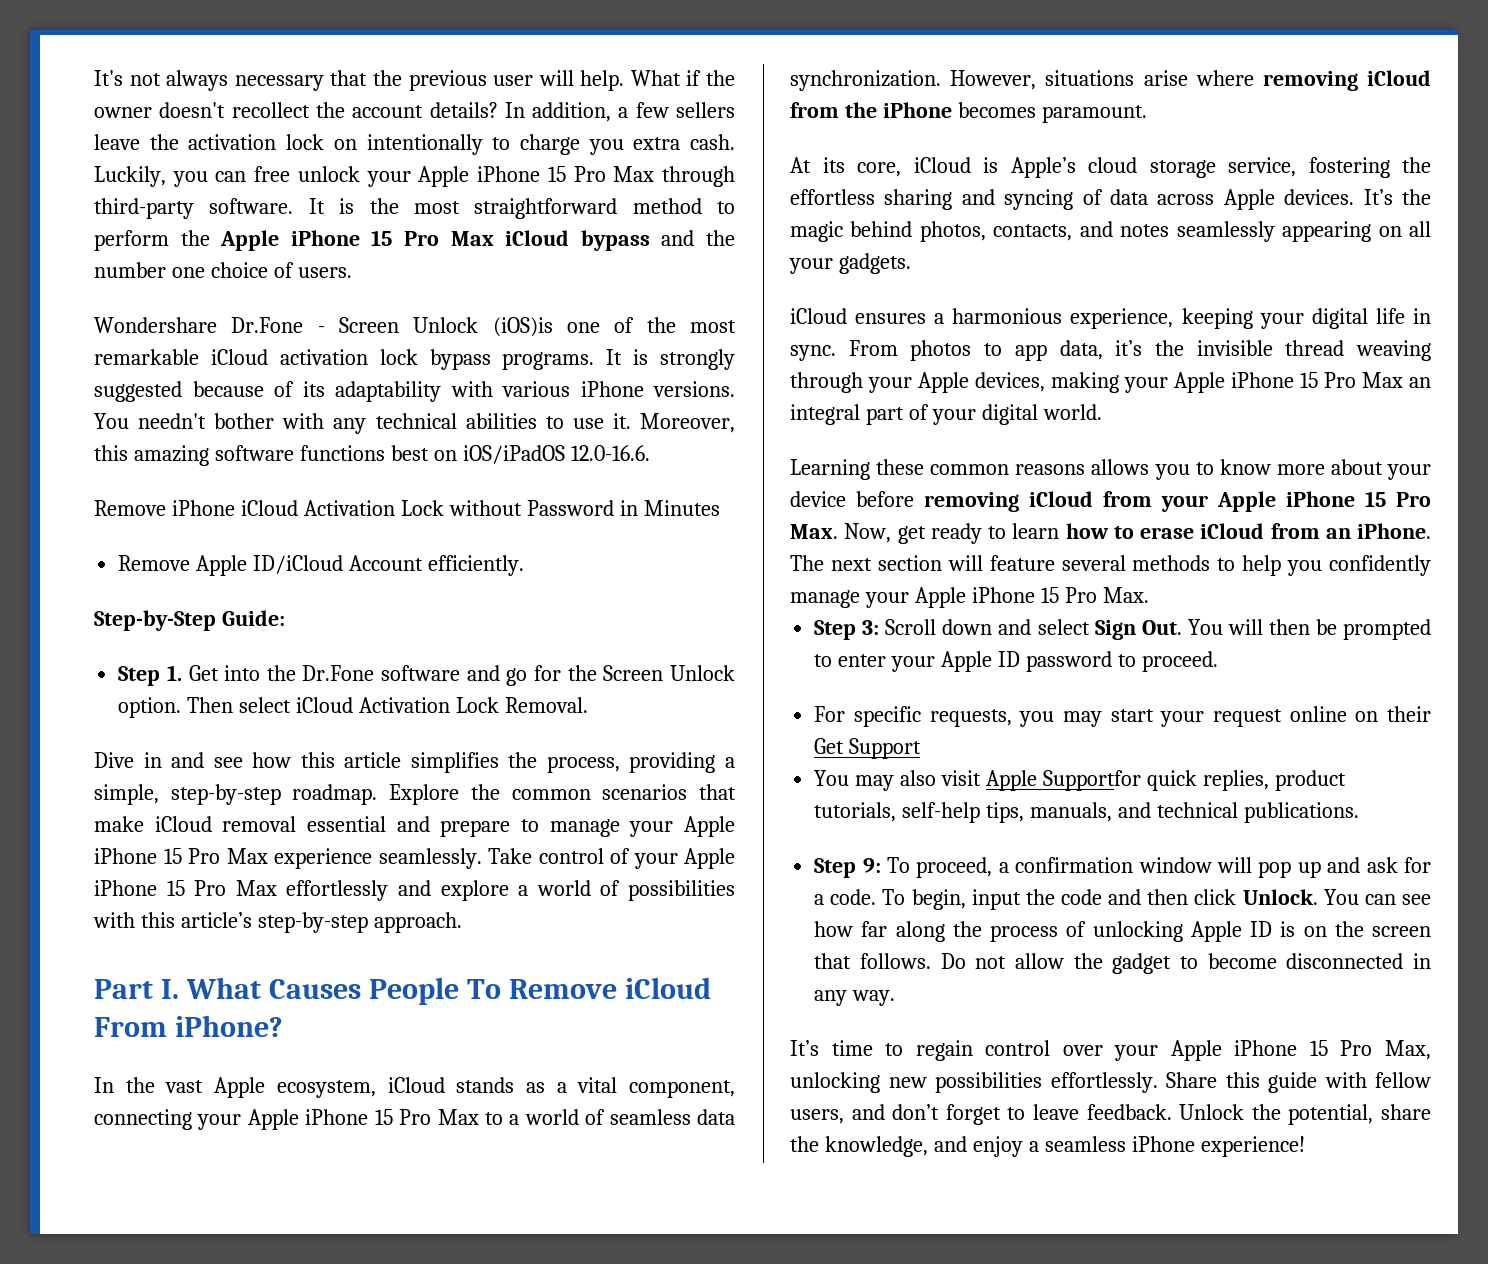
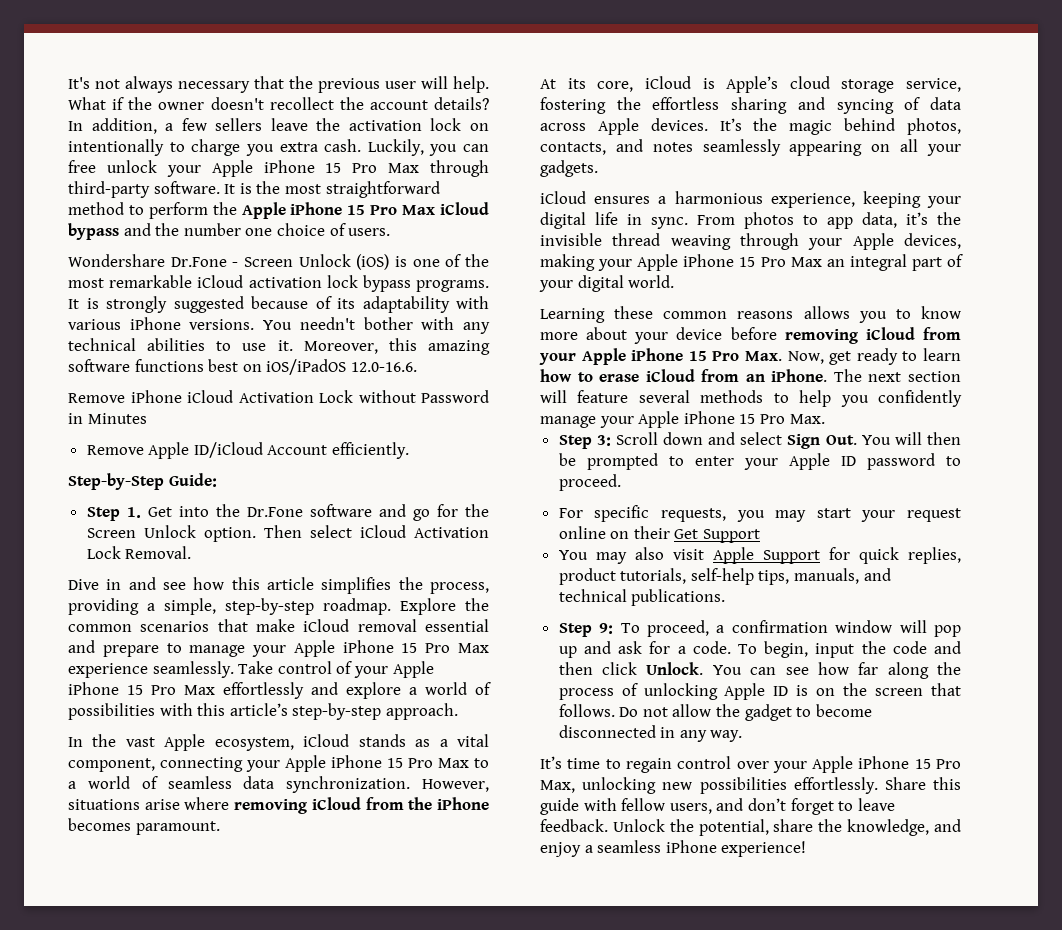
- Wondershare Dr.Fone - Screen Unlock (iOS)is one of the most remarkable iCloud activation lock bypass programs.
+ Wondershare Dr.Fone - Screen Unlock (iOS) is one of the most remarkable iCloud activation lock bypass programs.
- Part I. What Causes People To Remove iCloud From iPhone?
- You may also visit Apple Supportfor quick replies, product tutorials, self-help tips, manuals, and technical publications.
+ You may also visit Apple Support for quick replies, product tutorials, self-help tips, manuals, and technical publications.

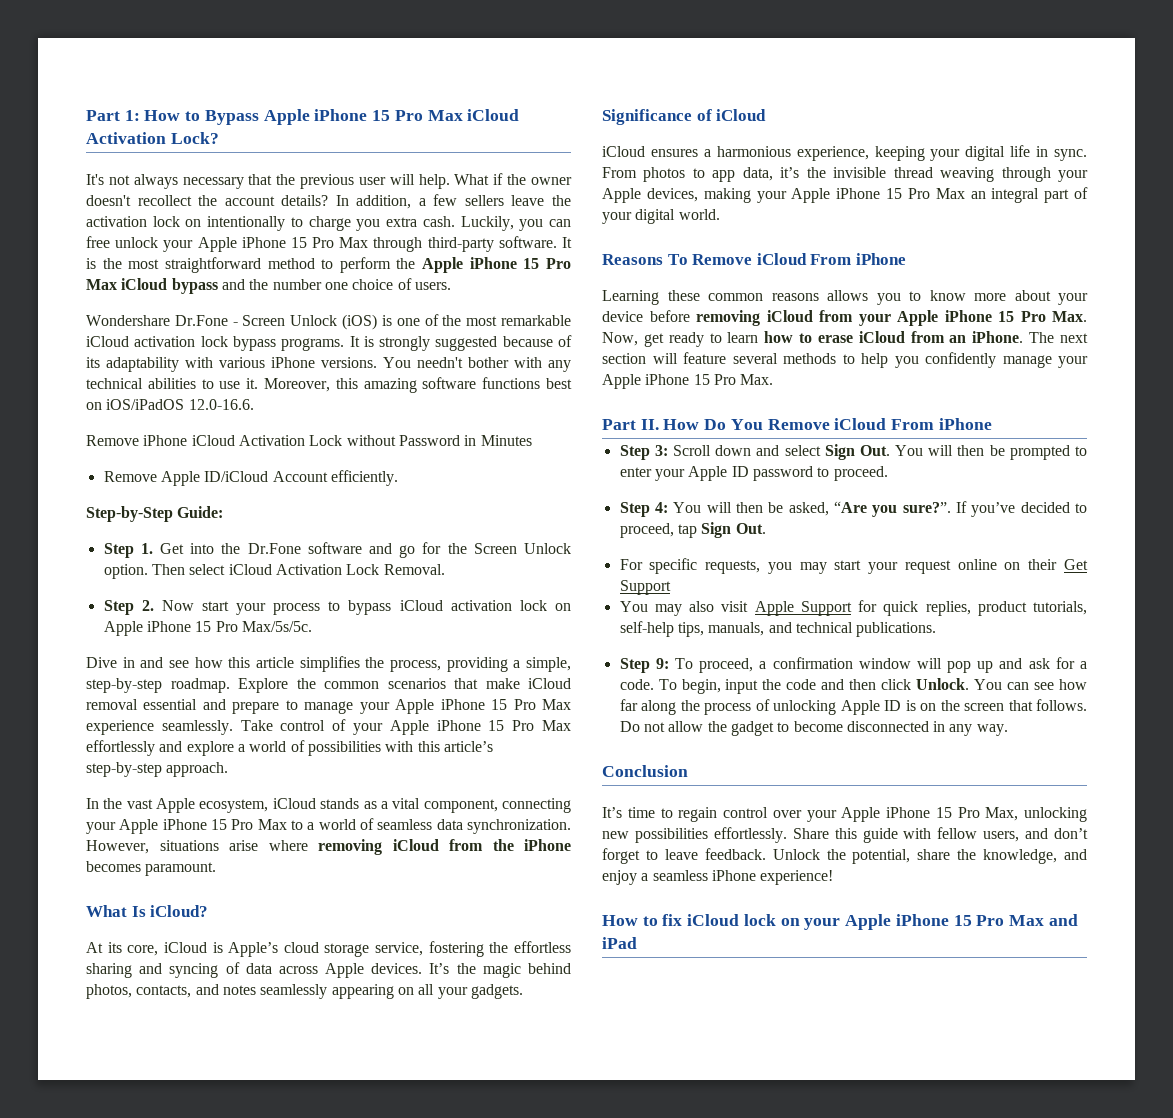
+ Part 1: How to Bypass Apple iPhone 15 Pro Max iCloud Activation Lock?
+ Step 2. Now start your process to bypass iCloud activation lock on Apple iPhone 15 Pro Max/5s/5c.
+ What Is iCloud?
+ Significance of iCloud
+ Reasons To Remove iCloud From iPhone
+ Part II. How Do You Remove iCloud From iPhone
+ Step 4: You will then be asked, “Are you sure?”. If you’ve decided to proceed, tap Sign Out.
+ Conclusion
+ How to fix iCloud lock on your Apple iPhone 15 Pro Max and iPad

